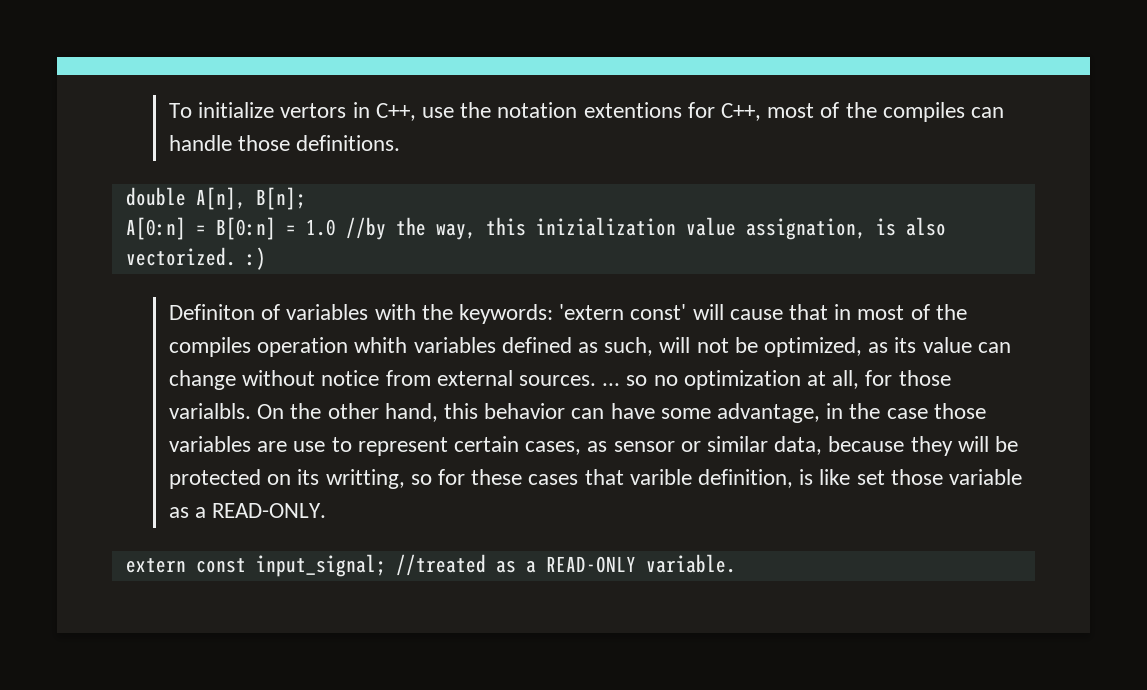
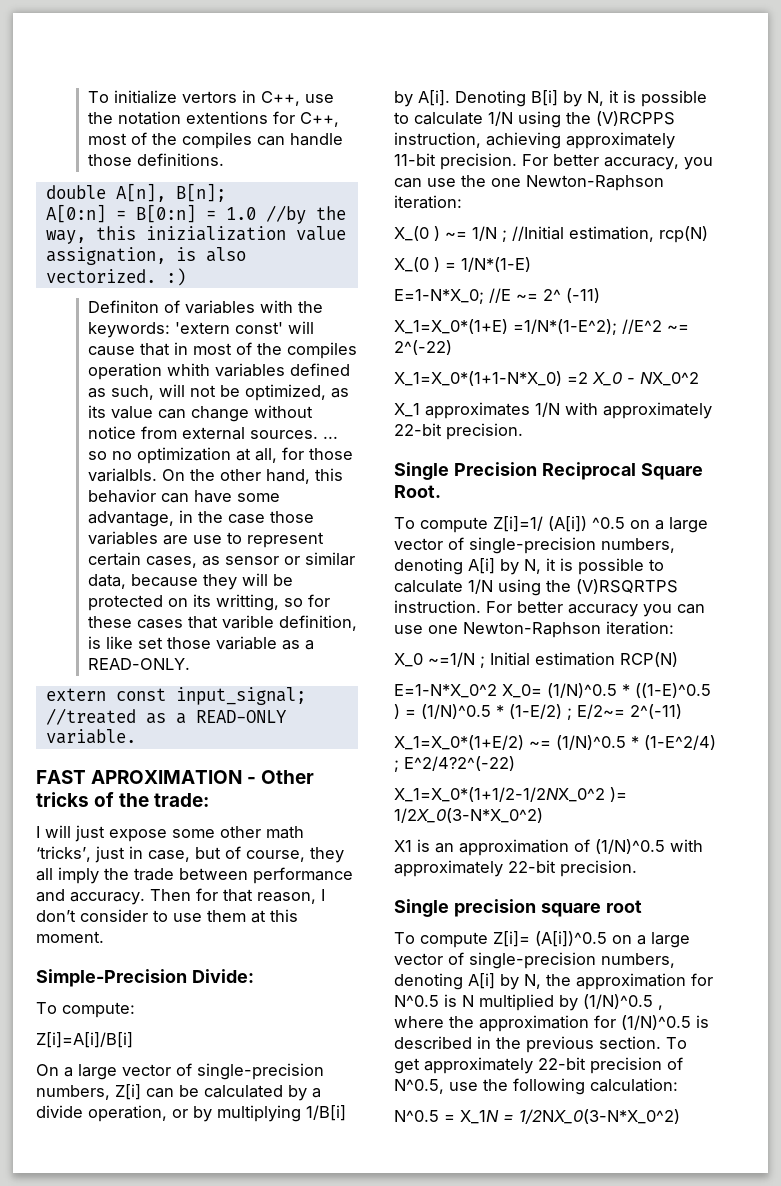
+ FAST APROXIMATION - Other tricks of the trade:
+ I will just expose some other math ‘tricks’, just in case, but of course, they all imply the trade between performance and accuracy. Then for that reason, I don’t consider to use them at this moment.
+ Simple-Precision Divide:
+ To compute:
+ Z[i]=A[i]/B[i]
+ On a large vector of single-precision numbers, Z[i] can be calculated by a divide operation, or by multiplying 1/B[i] by A[i]. Denoting B[i] by N, it is possible to calculate 1/N using the (V)RCPPS instruction, achieving approximately 11-bit precision. For better accuracy, you can use the one Newton-Raphson iteration:
+ X_(0 ) ~= 1/N ; //Initial estimation, rcp(N)
+ X_(0 ) = 1/N*(1-E)
+ E=1-N*X_0; //E ~= 2^ (-11)
+ X_1=X_0*(1+E) =1/N*(1-E^2); //E^2 ~= 2^(-22)
+ X_1=X_0*(1+1-N*X_0) =2 X_0 - NX_0^2
+ X_1 approximates 1/N with approximately 22-bit precision.
+ Single Precision Reciprocal Square Root.
+ To compute Z[i]=1/ (A[i]) ^0.5 on a large vector of single-precision numbers, denoting A[i] by N, it is possible to calculate 1/N using the (V)RSQRTPS instruction. For better accuracy you can use one Newton-Raphson iteration:
+ X_0 ~=1/N ; Initial estimation RCP(N)
+ E=1-N*X_0^2 X_0= (1/N)^0.5 * ((1-E)^0.5 ) = (1/N)^0.5 * (1-E/2) ; E/2~= 2^(-11)
+ X_1=X_0*(1+E/2) ~= (1/N)^0.5 * (1-E^2/4) ; E^2/4?2^(-22)
+ X_1=X_0*(1+1/2-1/2NX_0^2 )= 1/2X_0(3-N*X_0^2)
+ X1 is an approximation of (1/N)^0.5 with approximately 22-bit precision.
+ Single precision square root
+ To compute Z[i]= (A[i])^0.5 on a large vector of single-precision numbers, denoting A[i] by N, the approximation for N^0.5 is N multiplied by (1/N)^0.5 , where the approximation for (1/N)^0.5 is described in the previous section. To get approximately 22-bit precision of N^0.5, use the following calculation:
+ N^0.5 = X_1N = 1/2NX_0(3-N*X_0^2)

